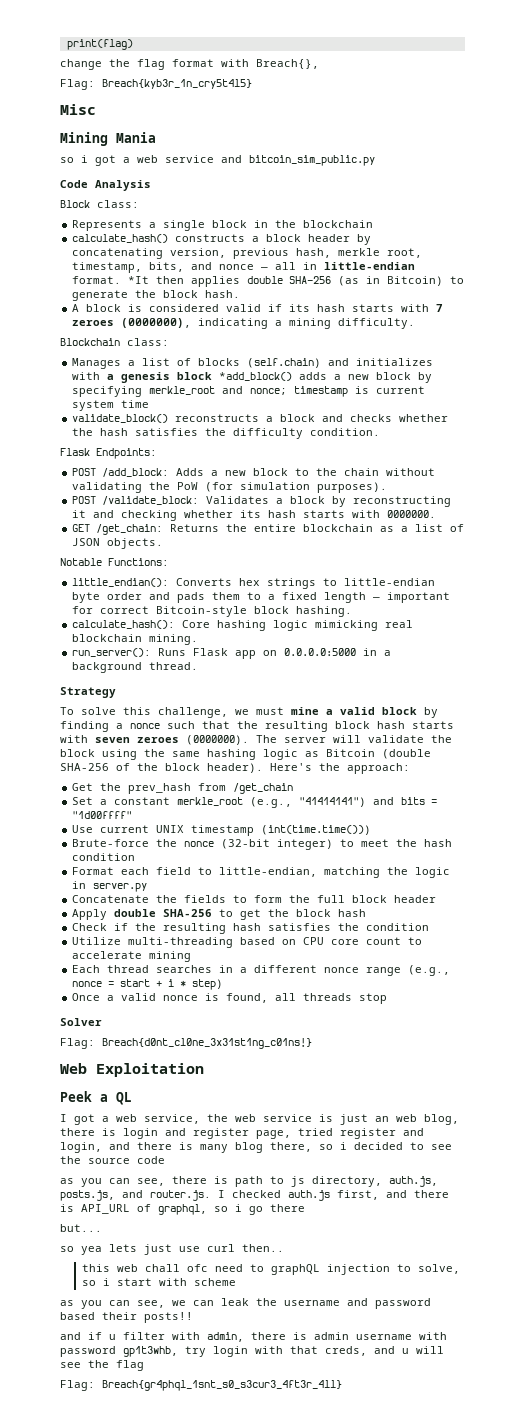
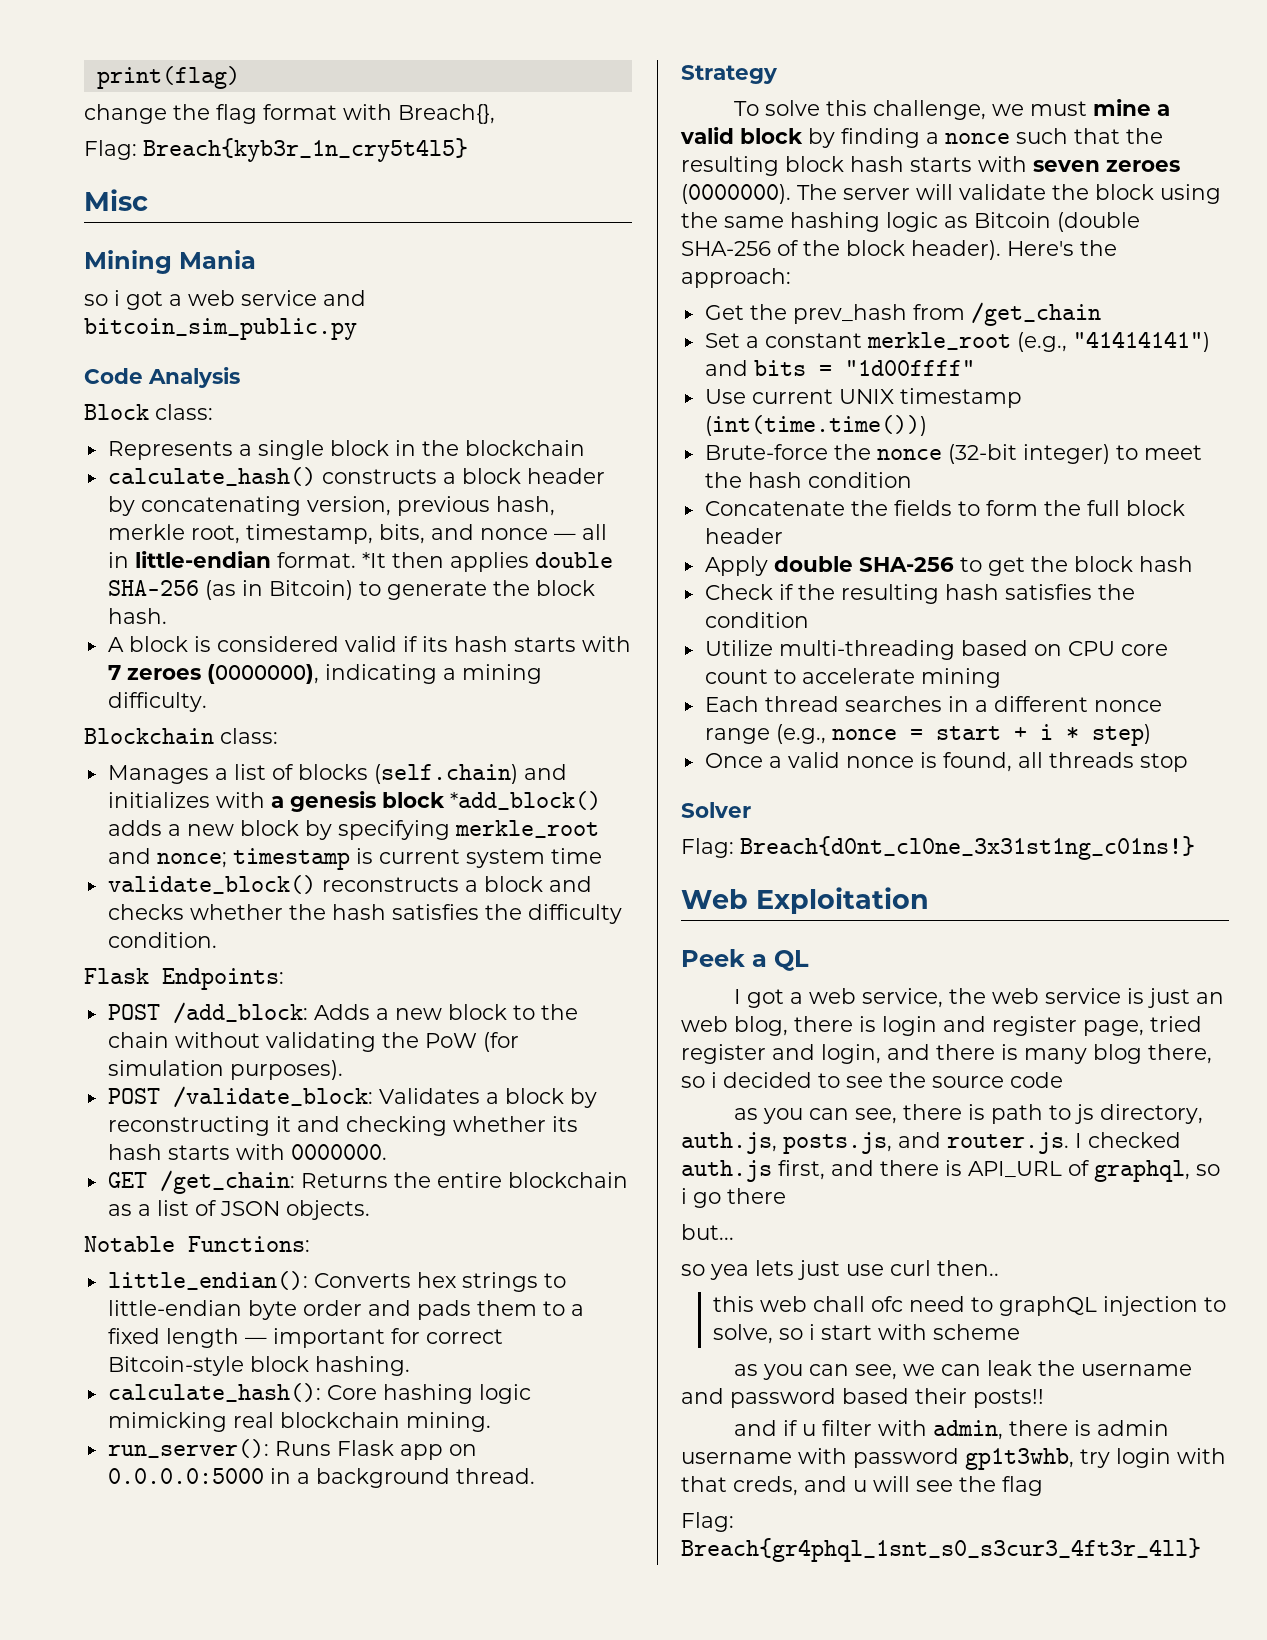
- Format each field to little-endian, matching the logic in server.py

